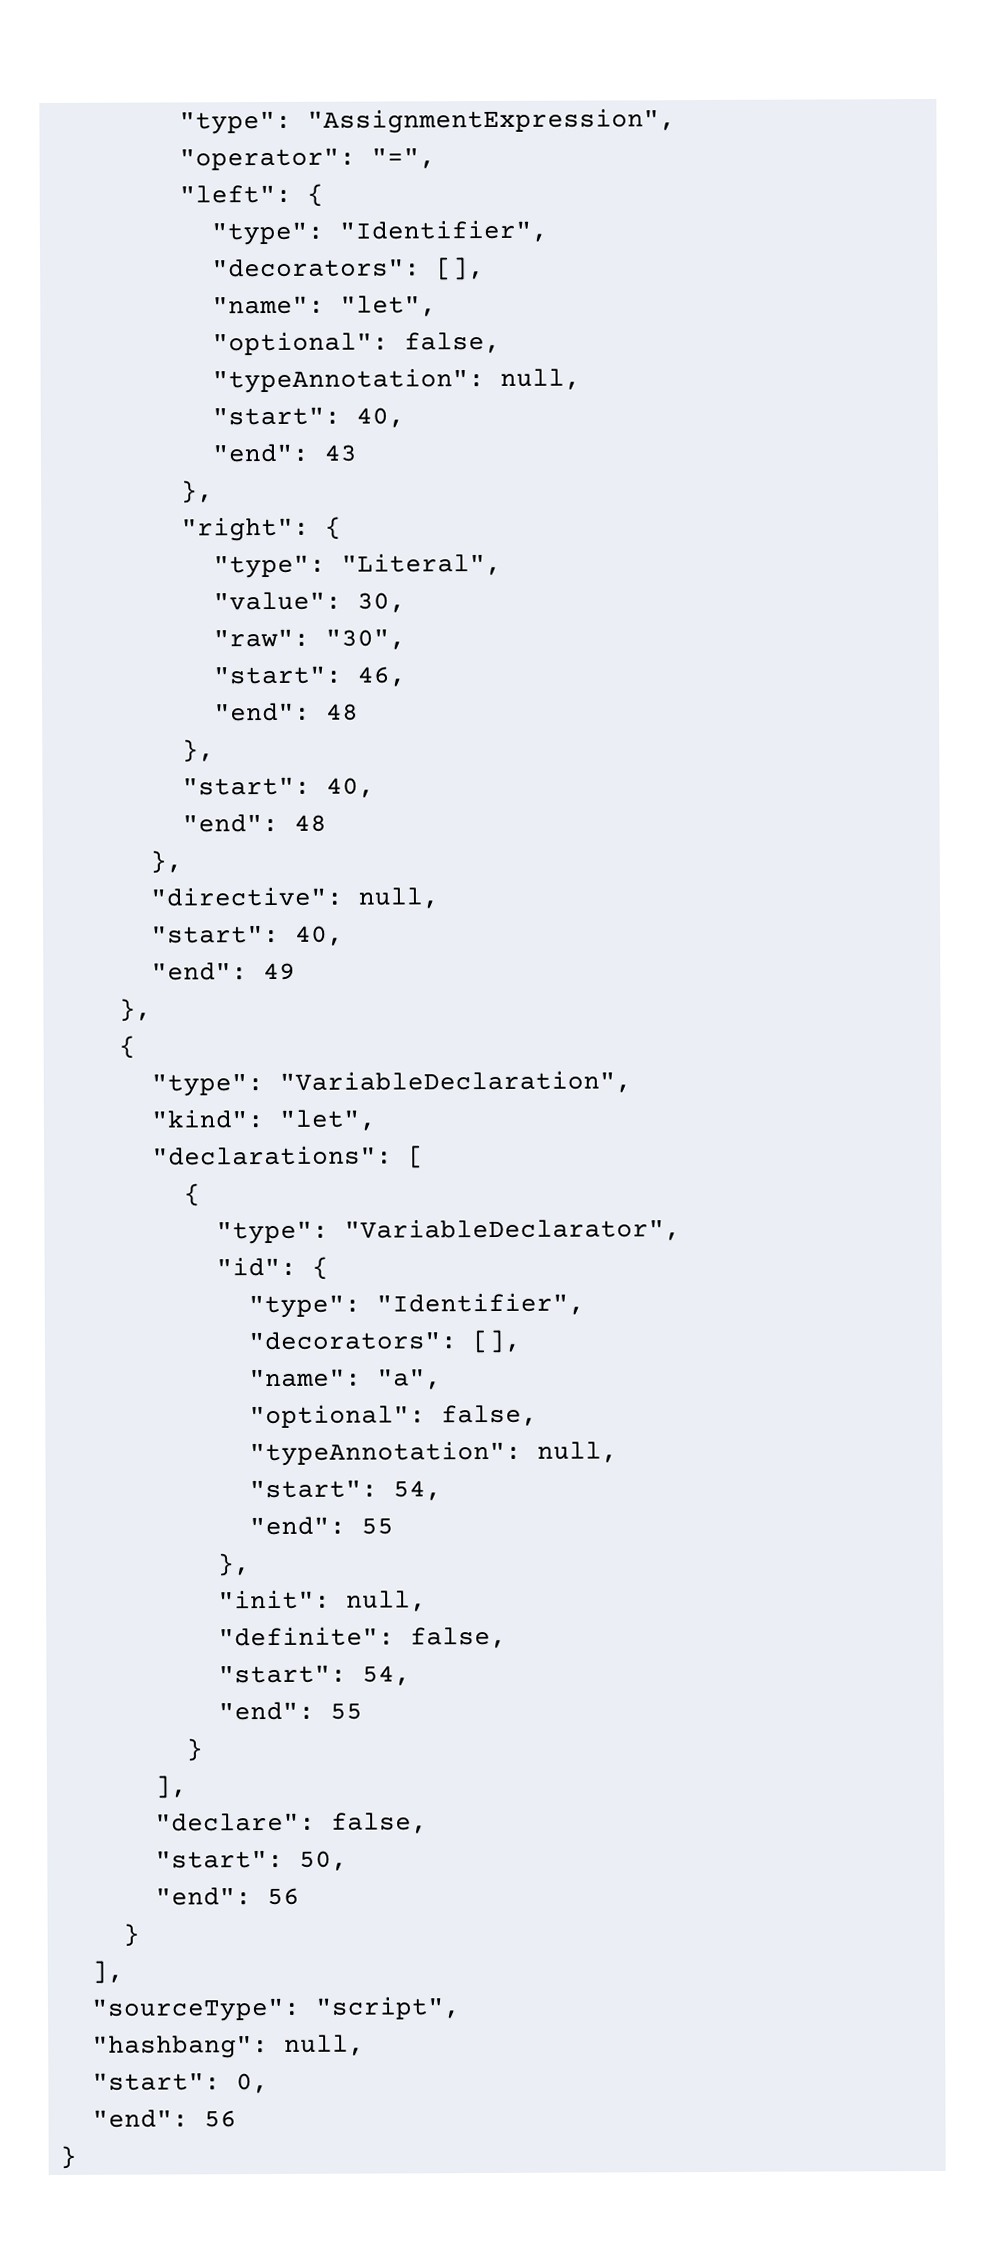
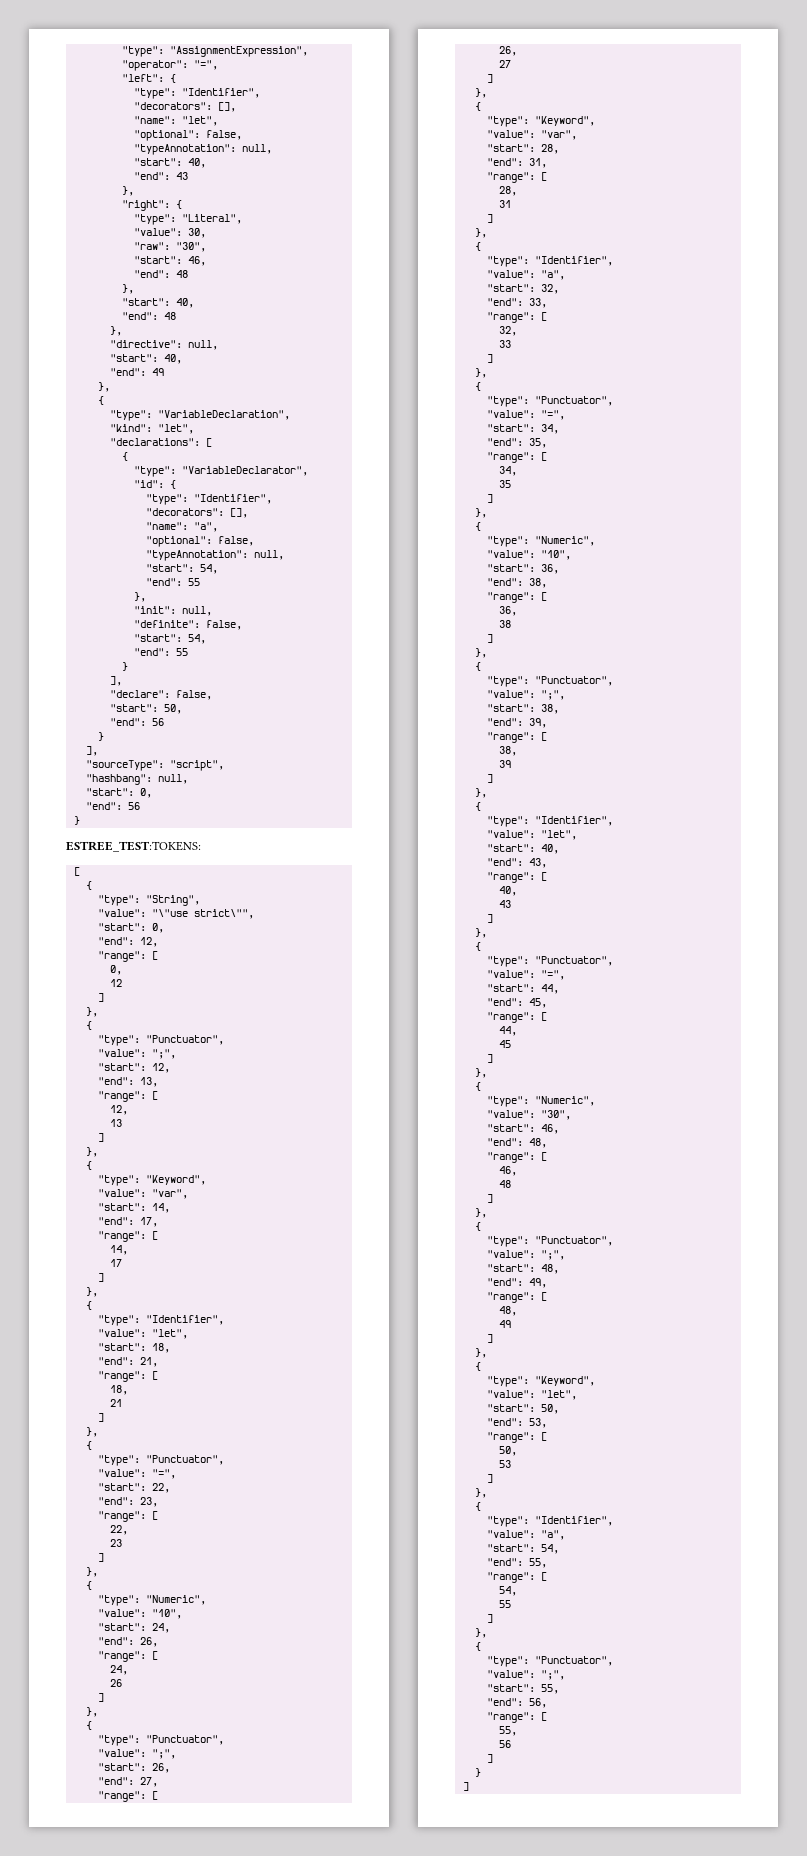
+ ESTREE_TEST:TOKENS:
+ [
+ {
+ "type": "String",
+ "value": "\"use strict\"",
+ "start": 0,
+ "end": 12,
+ "range": [
+ 0,
+ 12
+ ]
+ },
+ {
+ "type": "Punctuator",
+ "value": ";",
+ "start": 12,
+ "end": 13,
+ "range": [
+ 12,
+ 13
+ ]
+ },
+ {
+ "type": "Keyword",
+ "value": "var",
+ "start": 14,
+ "end": 17,
+ "range": [
+ 14,
+ 17
+ ]
+ },
+ {
+ "type": "Identifier",
+ "value": "let",
+ "start": 18,
+ "end": 21,
+ "range": [
+ 18,
+ 21
+ ]
+ },
+ {
+ "type": "Punctuator",
+ "value": "=",
+ "start": 22,
+ "end": 23,
+ "range": [
+ 22,
+ 23
+ ]
+ },
+ {
+ "type": "Numeric",
+ "value": "10",
+ "start": 24,
+ "end": 26,
+ "range": [
+ 24,
+ 26
+ ]
+ },
+ {
+ "type": "Punctuator",
+ "value": ";",
+ "start": 26,
+ "end": 27,
+ "range": [
+ 26,
+ 27
+ ]
+ },
+ {
+ "type": "Keyword",
+ "value": "var",
+ "start": 28,
+ "end": 31,
+ "range": [
+ 28,
+ 31
+ ]
+ },
+ {
+ "type": "Identifier",
+ "value": "a",
+ "start": 32,
+ "end": 33,
+ "range": [
+ 32,
+ 33
+ ]
+ },
+ {
+ "type": "Punctuator",
+ "value": "=",
+ "start": 34,
+ "end": 35,
+ "range": [
+ 34,
+ 35
+ ]
+ },
+ {
+ "type": "Numeric",
+ "value": "10",
+ "start": 36,
+ "end": 38,
+ "range": [
+ 36,
+ 38
+ ]
+ },
+ {
+ "type": "Punctuator",
+ "value": ";",
+ "start": 38,
+ "end": 39,
+ "range": [
+ 38,
+ 39
+ ]
+ },
+ {
+ "type": "Identifier",
+ "value": "let",
+ "start": 40,
+ "end": 43,
+ "range": [
+ 40,
+ 43
+ ]
+ },
+ {
+ "type": "Punctuator",
+ "value": "=",
+ "start": 44,
+ "end": 45,
+ "range": [
+ 44,
+ 45
+ ]
+ },
+ {
+ "type": "Numeric",
+ "value": "30",
+ "start": 46,
+ "end": 48,
+ "range": [
+ 46,
+ 48
+ ]
+ },
+ {
+ "type": "Punctuator",
+ "value": ";",
+ "start": 48,
+ "end": 49,
+ "range": [
+ 48,
+ 49
+ ]
+ },
+ {
+ "type": "Keyword",
+ "value": "let",
+ "start": 50,
+ "end": 53,
+ "range": [
+ 50,
+ 53
+ ]
+ },
+ {
+ "type": "Identifier",
+ "value": "a",
+ "start": 54,
+ "end": 55,
+ "range": [
+ 54,
+ 55
+ ]
+ },
+ {
+ "type": "Punctuator",
+ "value": ";",
+ "start": 55,
+ "end": 56,
+ "range": [
+ 55,
+ 56
+ ]
+ }
+ ]

